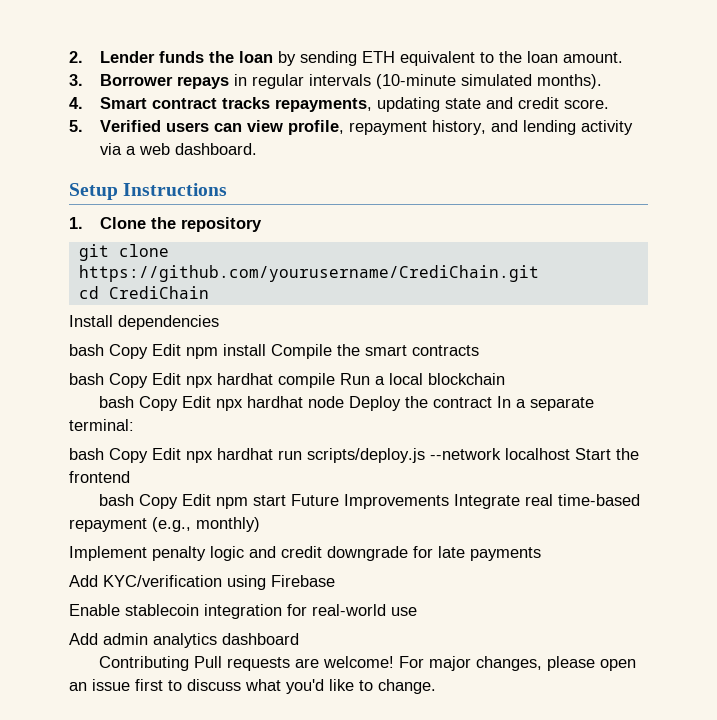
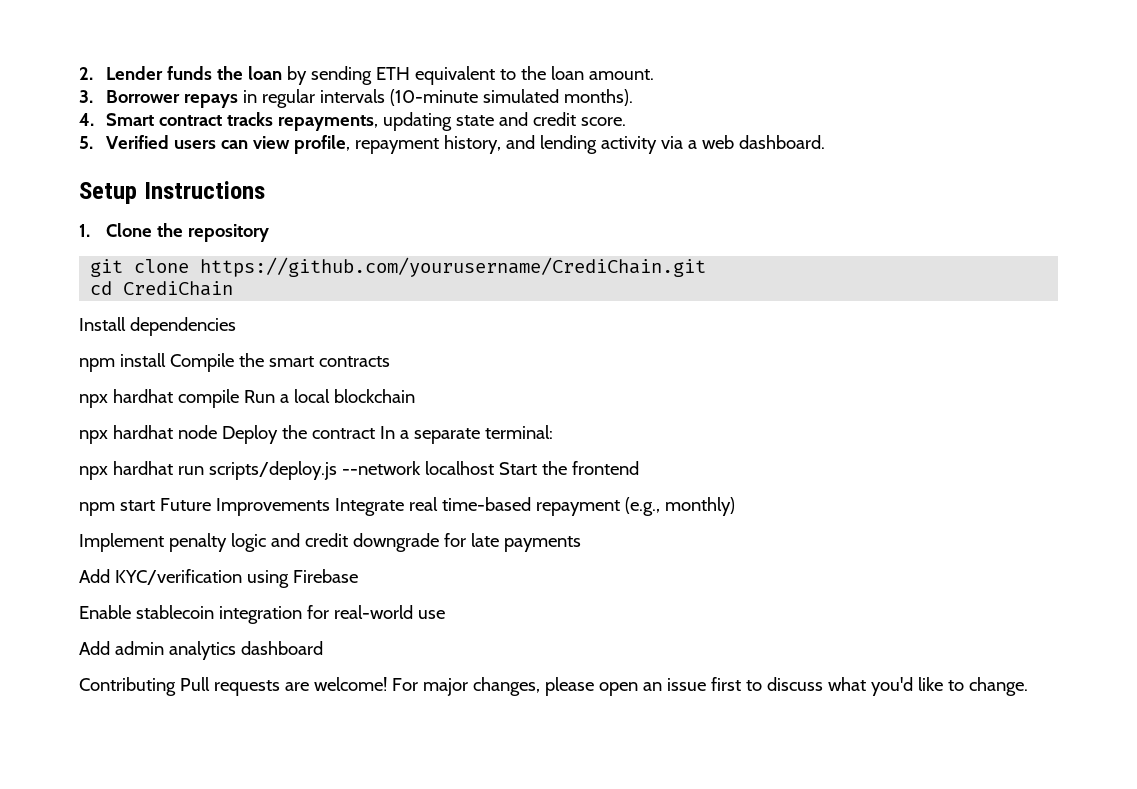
- bash Copy Edit npm install Compile the smart contracts
+ npm install Compile the smart contracts
- bash Copy Edit npx hardhat compile Run a local blockchain
+ npx hardhat compile Run a local blockchain
- bash Copy Edit npx hardhat node Deploy the contract In a separate terminal:
+ npx hardhat node Deploy the contract In a separate terminal:
- bash Copy Edit npx hardhat run scripts/deploy.js --network localhost Start the frontend
+ npx hardhat run scripts/deploy.js --network localhost Start the frontend
- bash Copy Edit npm start Future Improvements Integrate real time-based repayment (e.g., monthly)
+ npm start Future Improvements Integrate real time-based repayment (e.g., monthly)

